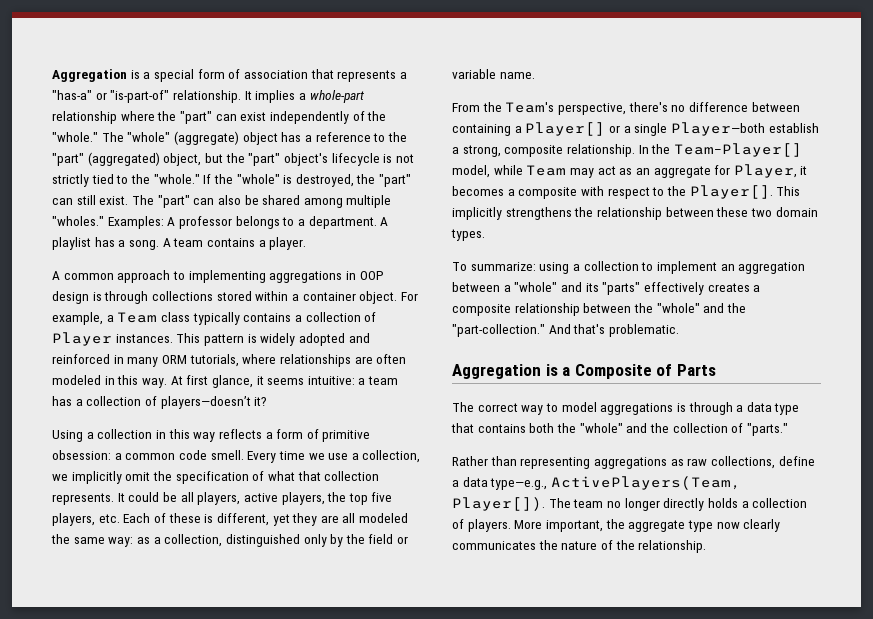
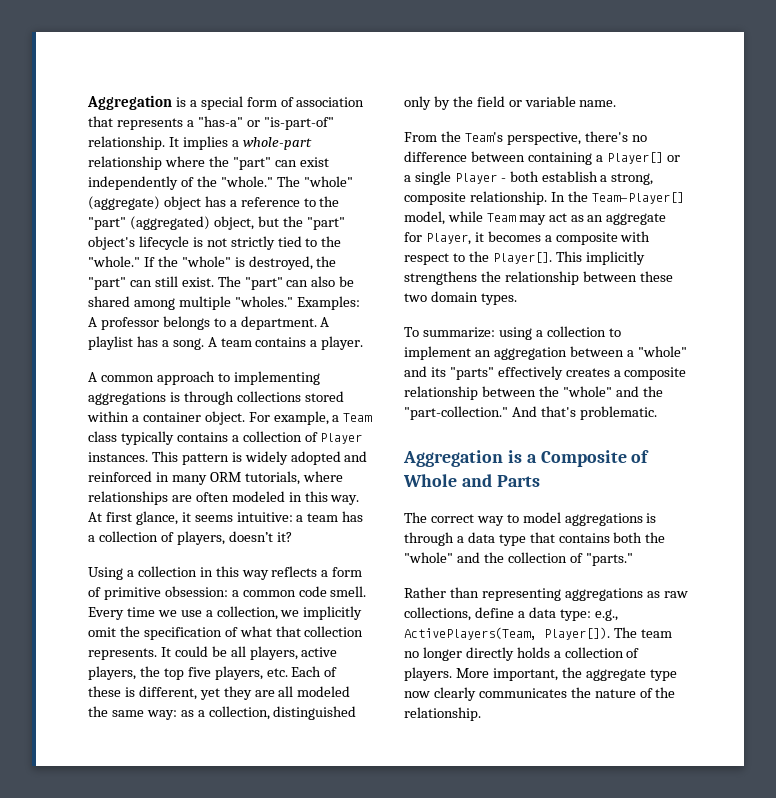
- A common approach to implementing aggregations in OOP design is through collections stored within a container object.
+ A common approach to implementing aggregations is through collections stored within a container object.
- At first glance, it seems intuitive: a team has a collection of players—doesn’t it?
+ At first glance, it seems intuitive: a team has a collection of players, doesn’t it?
- From the Team's perspective, there's no difference between containing a Player[] or a single Player—both establish a strong, composite relationship.
+ From the Team's perspective, there's no difference between containing a Player[] or a single Player - both establish a strong, composite relationship.
- Aggregation is a Composite of Parts
+ Aggregation is a Composite of Whole and Parts
- Rather than representing aggregations as raw collections, define a data type—e.g., ActivePlayers(Team, Player[]).
+ Rather than representing aggregations as raw collections, define a data type: e.g., ActivePlayers(Team, Player[]).

